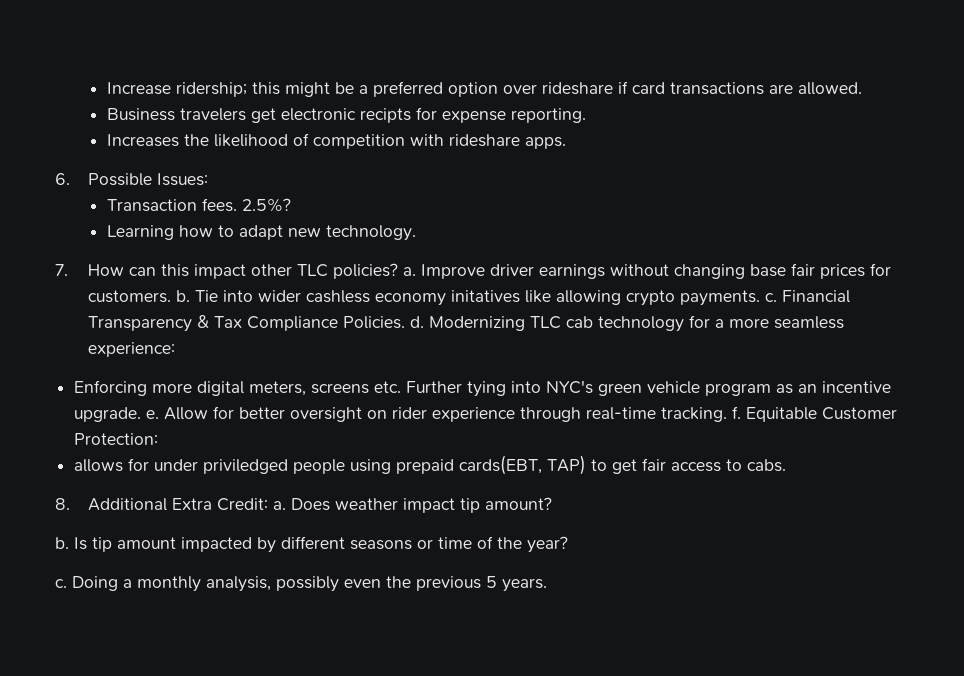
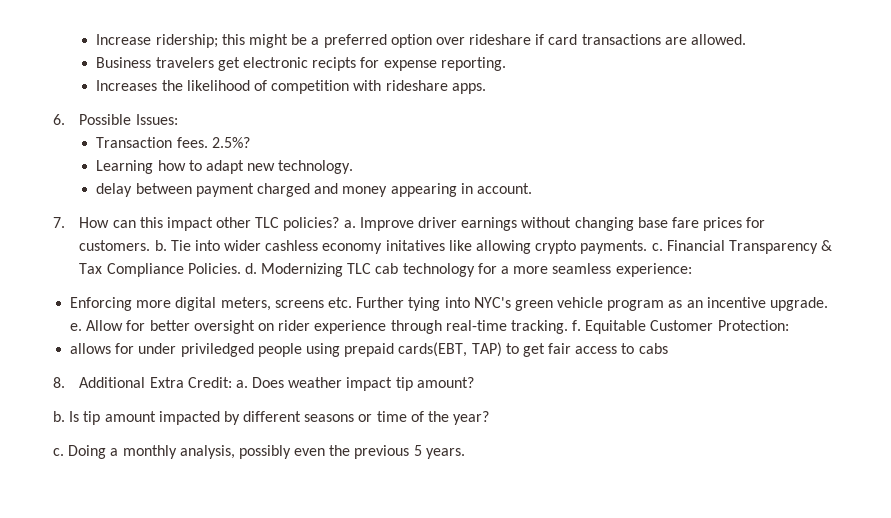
+ delay between payment charged and money appearing in account.
- Improve driver earnings without changing base fair prices for customers. b.
+ Improve driver earnings without changing base fare prices for customers. b.
- allows for under priviledged people using prepaid cards(EBT, TAP) to get fair access to cabs.
+ allows for under priviledged people using prepaid cards(EBT, TAP) to get fair access to cabs

